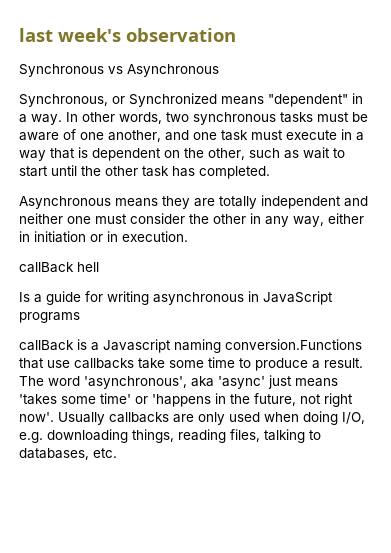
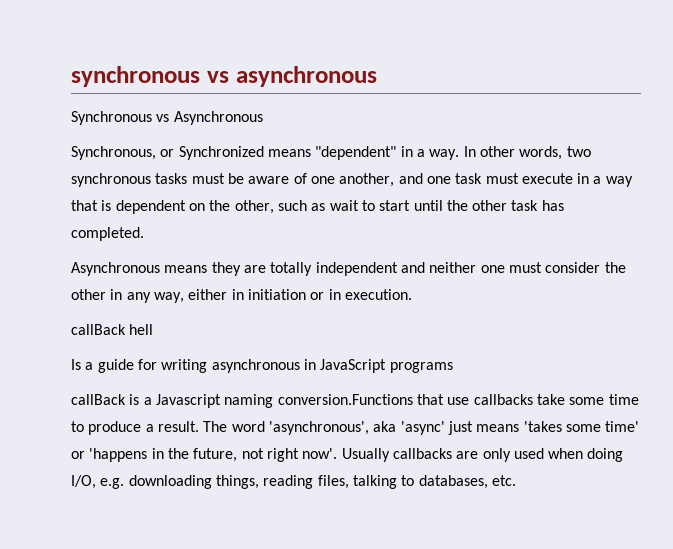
- last week's observation
+ synchronous vs asynchronous

